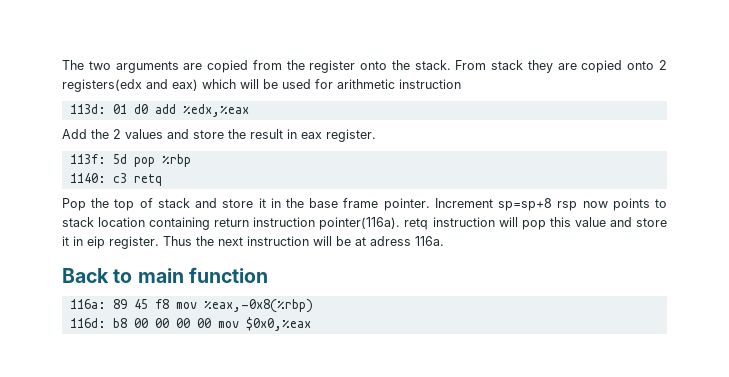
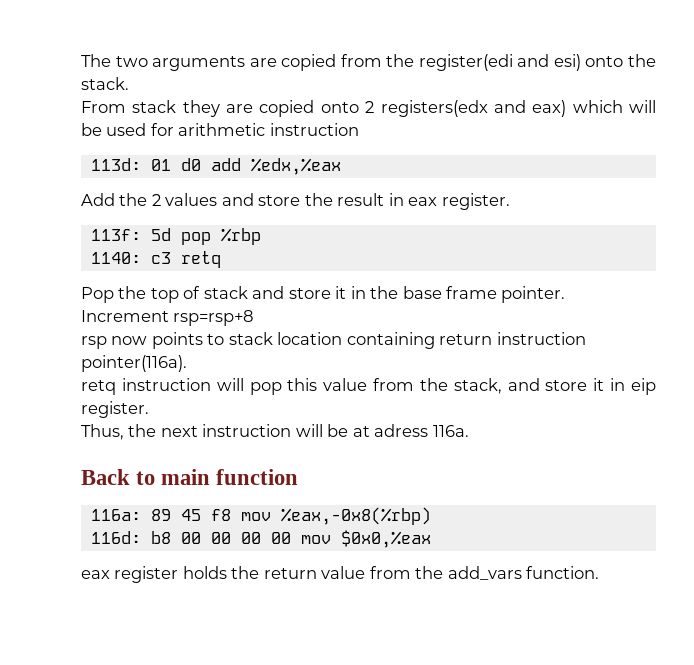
- The two arguments are copied from the register onto the stack. From stack they are copied onto 2 registers(edx and eax) which will be used for arithmetic instruction
+ The two arguments are copied from the register(edi and esi) onto the stack.
+ From stack they are copied onto 2 registers(edx and eax) which will be used for arithmetic instruction
- Increment sp=sp+8 rsp now points to stack location containing return instruction pointer(116a). retq instruction will pop this value and store it in eip register. Thus the next instruction will be at adress 116a.
+ Increment rsp=rsp+8
+ rsp now points to stack location containing return instruction pointer(116a).
+ retq instruction will pop this value from the stack, and store it in eip register.
+ Thus, the next instruction will be at adress 116a.
+ eax register holds the return value from the add_vars function.

